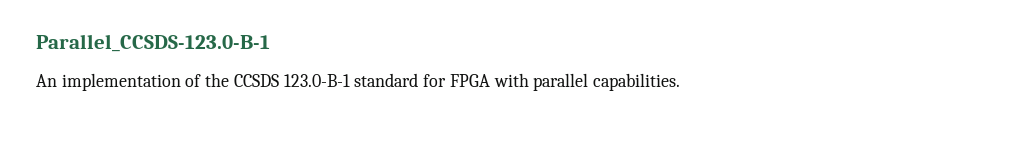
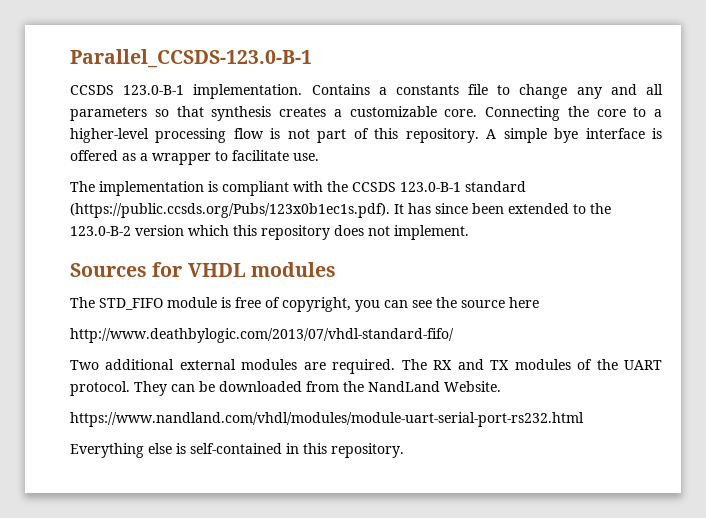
- An implementation of the CCSDS 123.0-B-1 standard for FPGA with parallel capabilities.
+ CCSDS 123.0-B-1 implementation. Contains a constants file to change any and all parameters so that synthesis creates a customizable core. Connecting the core to a higher-level processing flow is not part of this repository. A simple bye interface is offered as a wrapper to facilitate use.
+ The implementation is compliant with the CCSDS 123.0-B-1 standard (https://public.ccsds.org/Pubs/123x0b1ec1s.pdf). It has since been extended to the 123.0-B-2 version which this repository does not implement.
+ Sources for VHDL modules
+ The STD_FIFO module is free of copyright, you can see the source here
+ http://www.deathbylogic.com/2013/07/vhdl-standard-fifo/
+ Two additional external modules are required. The RX and TX modules of the UART protocol. They can be downloaded from the NandLand Website.
+ https://www.nandland.com/vhdl/modules/module-uart-serial-port-rs232.html
+ Everything else is self-contained in this repository.

